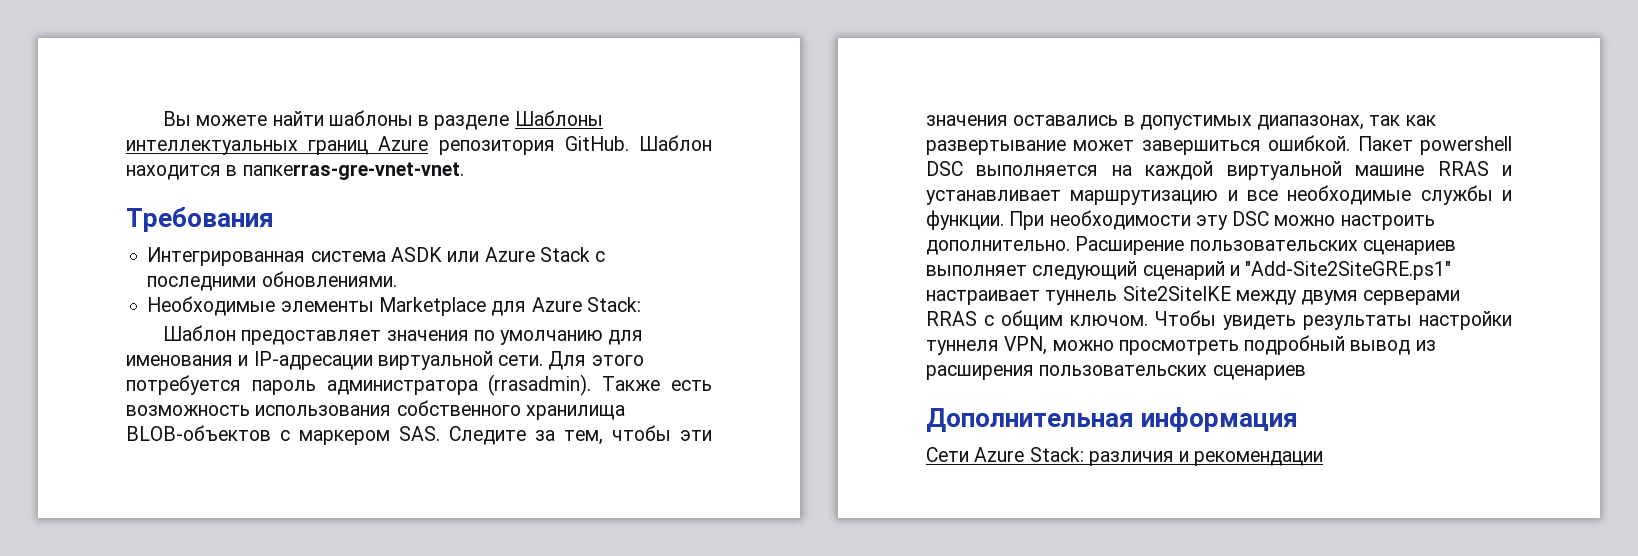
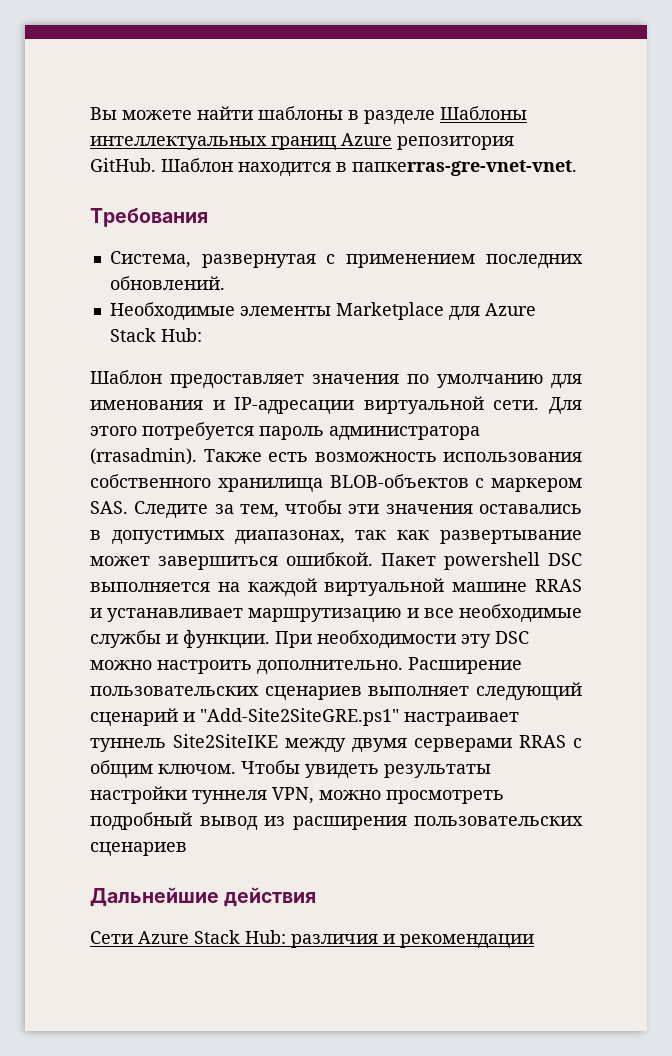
- Интегрированная система ASDK или Azure Stack с последними обновлениями.
+ Система, развернутая с применением последних обновлений.
- Необходимые элементы Marketplace для Azure Stack:
+ Необходимые элементы Marketplace для Azure Stack Hub:
- Дополнительная информация
+ Дальнейшие действия
- Сети Azure Stack: различия и рекомендации
+ Сети Azure Stack Hub: различия и рекомендации

